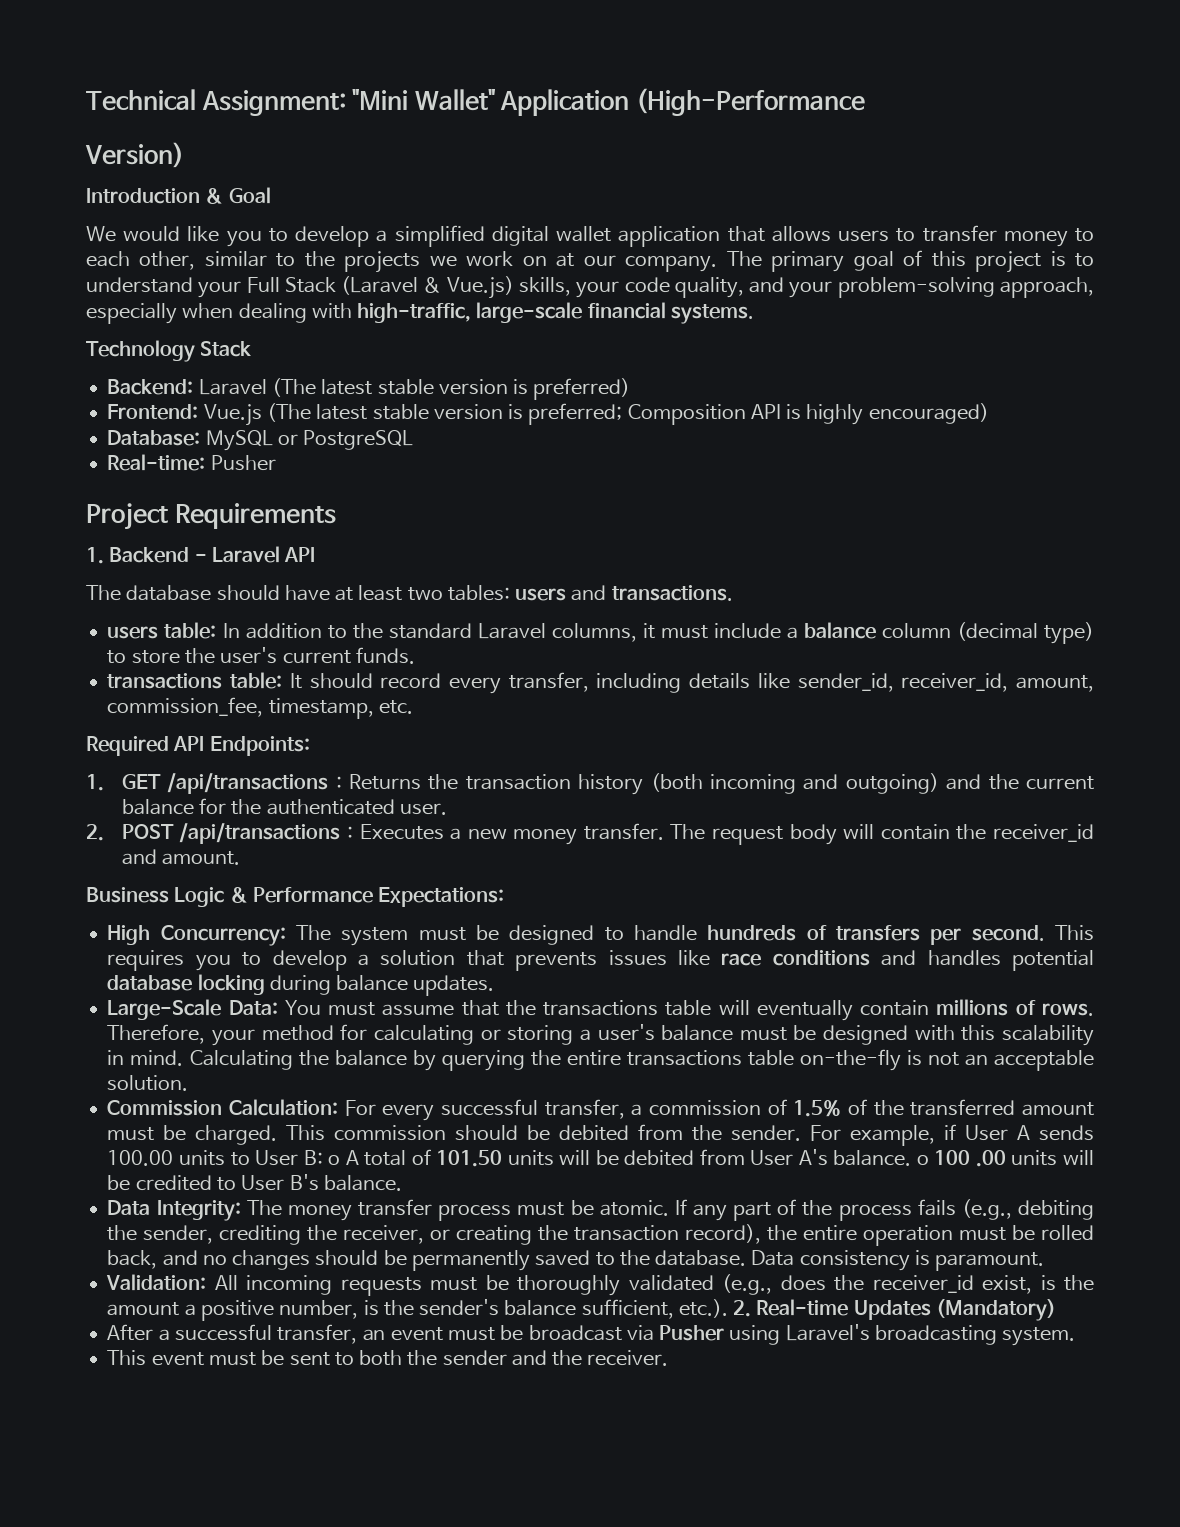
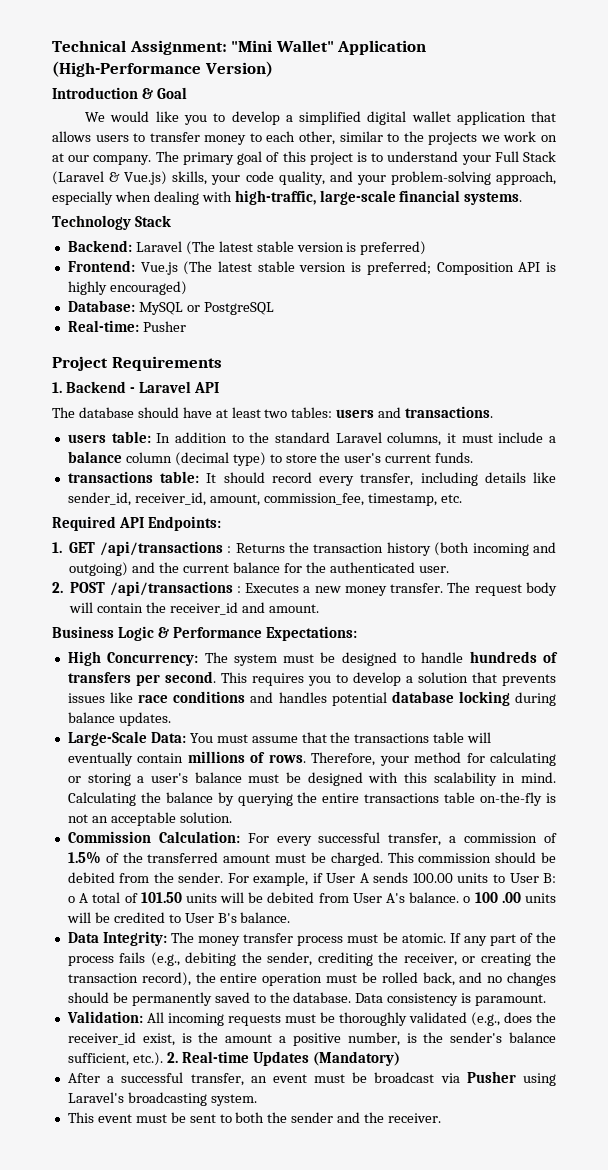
- Technical Assignment: "Mini Wallet" Application (High-Performance
- Version)
+ Technical Assignment: "Mini Wallet" Application (High-Performance Version)

